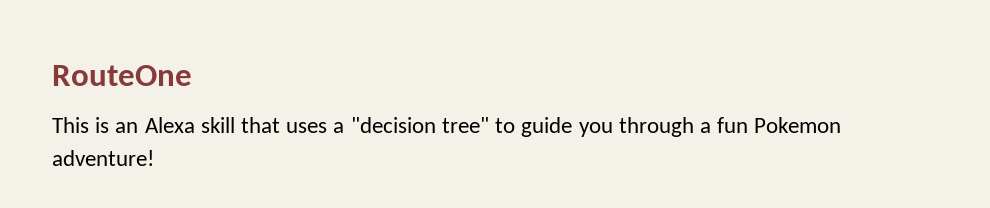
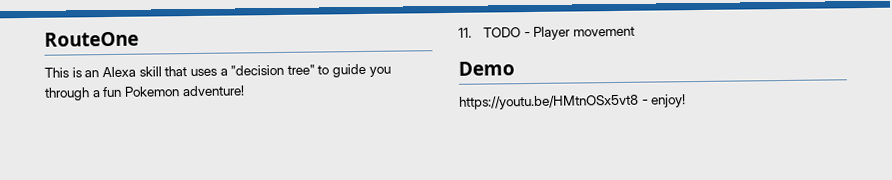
+ 11. TODO - Player movement
+ Demo
+ https://youtu.be/HMtnOSx5vt8 - enjoy!

